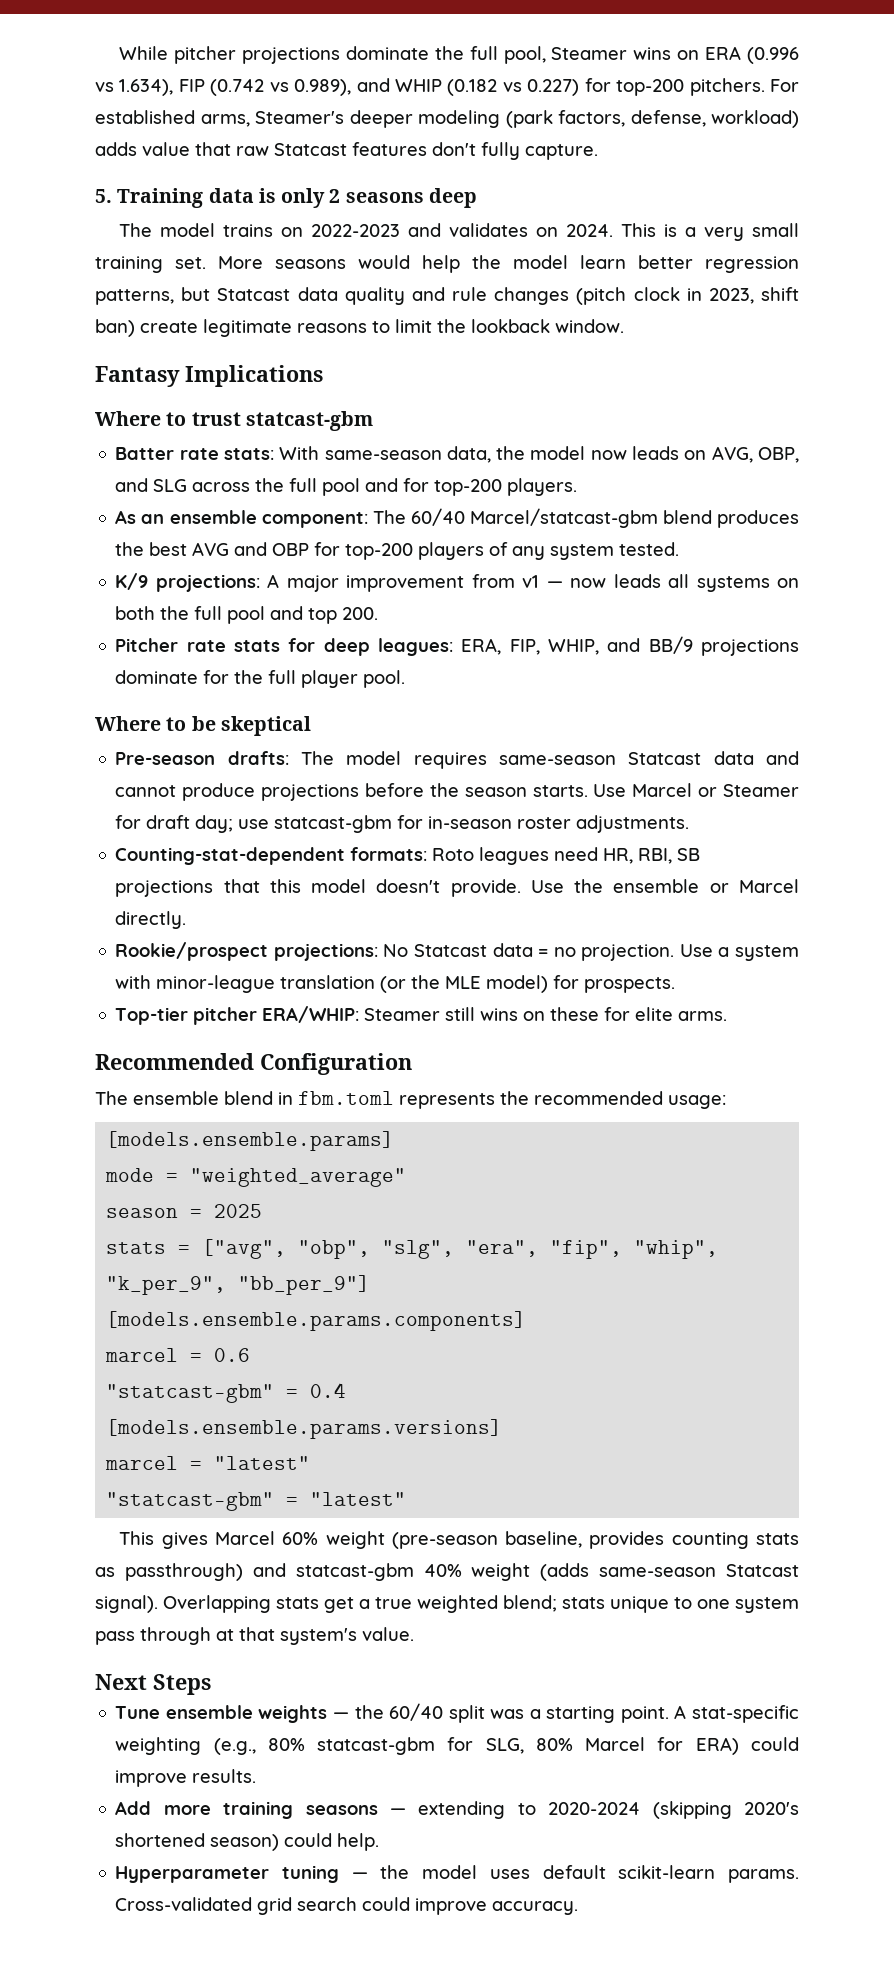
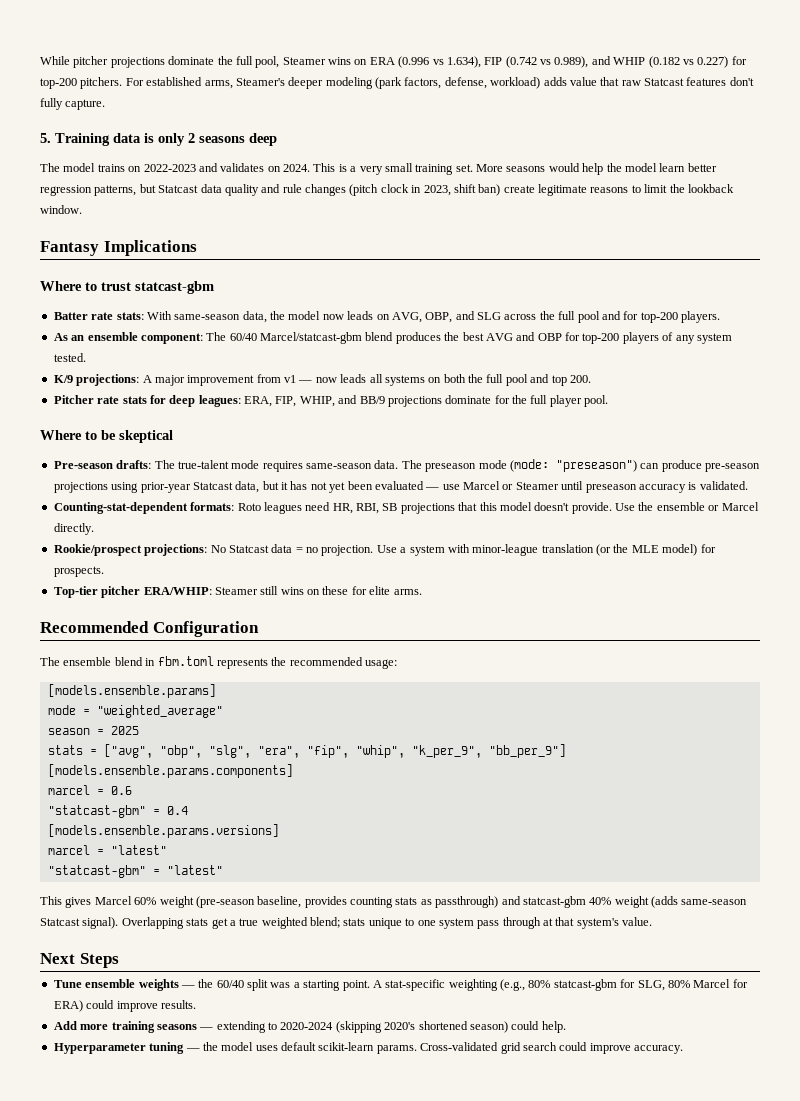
- Pre-season drafts: The model requires same-season Statcast data and cannot produce projections before the season starts. Use Marcel or Steamer for draft day; use statcast-gbm for in-season roster adjustments.
+ Pre-season drafts: The true-talent mode requires same-season data. The preseason mode (mode: "preseason") can produce pre-season projections using prior-year Statcast data, but it has not yet been evaluated — use Marcel or Steamer until preseason accuracy is validated.

